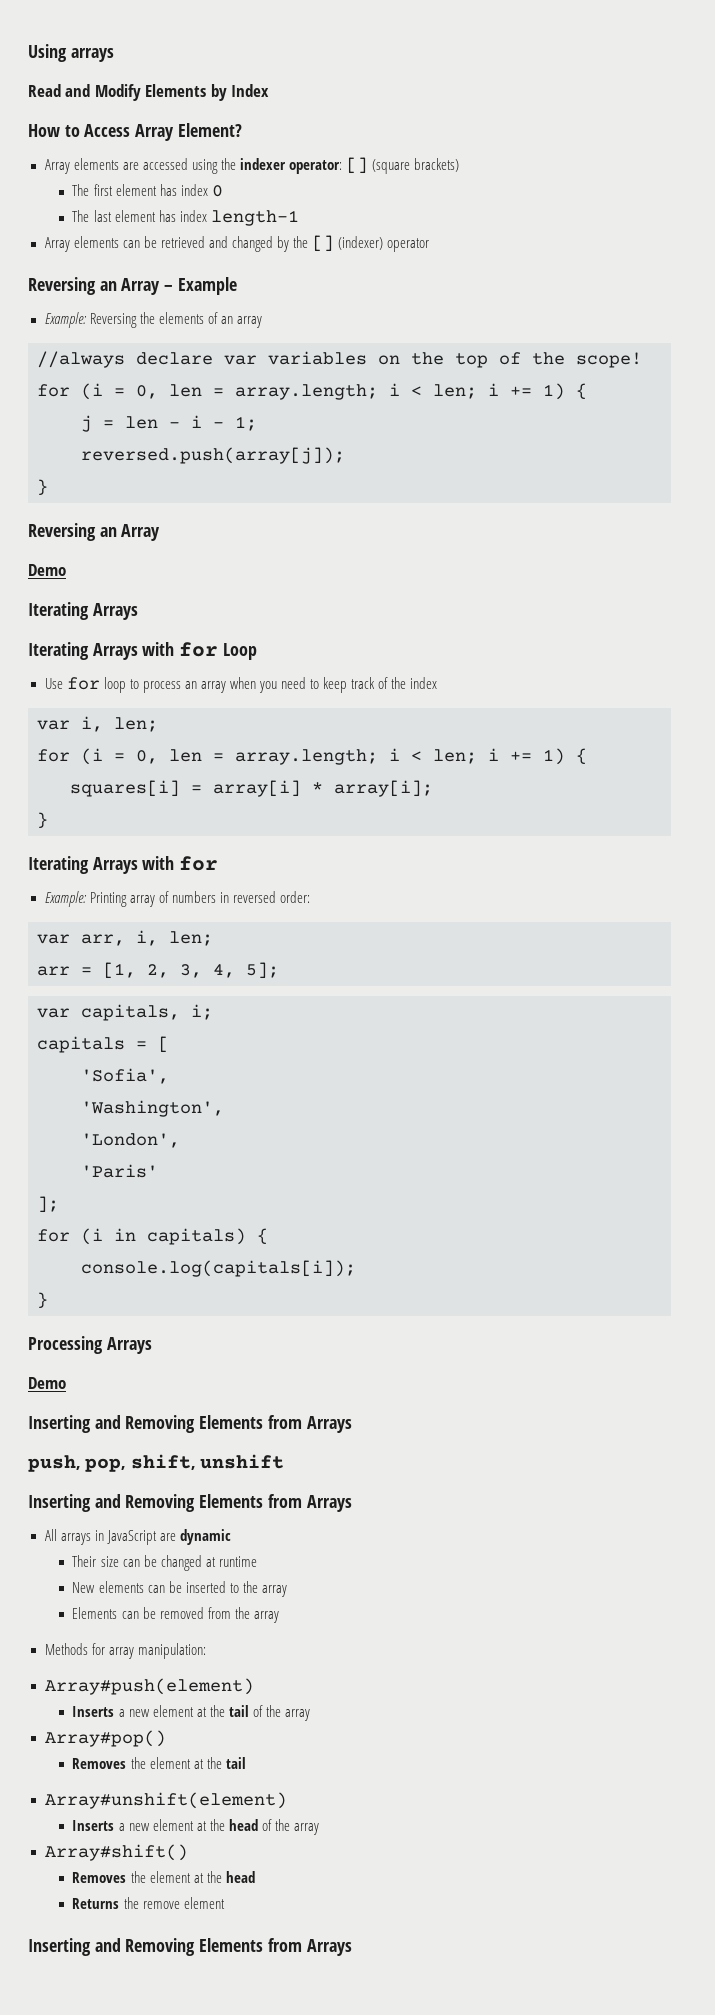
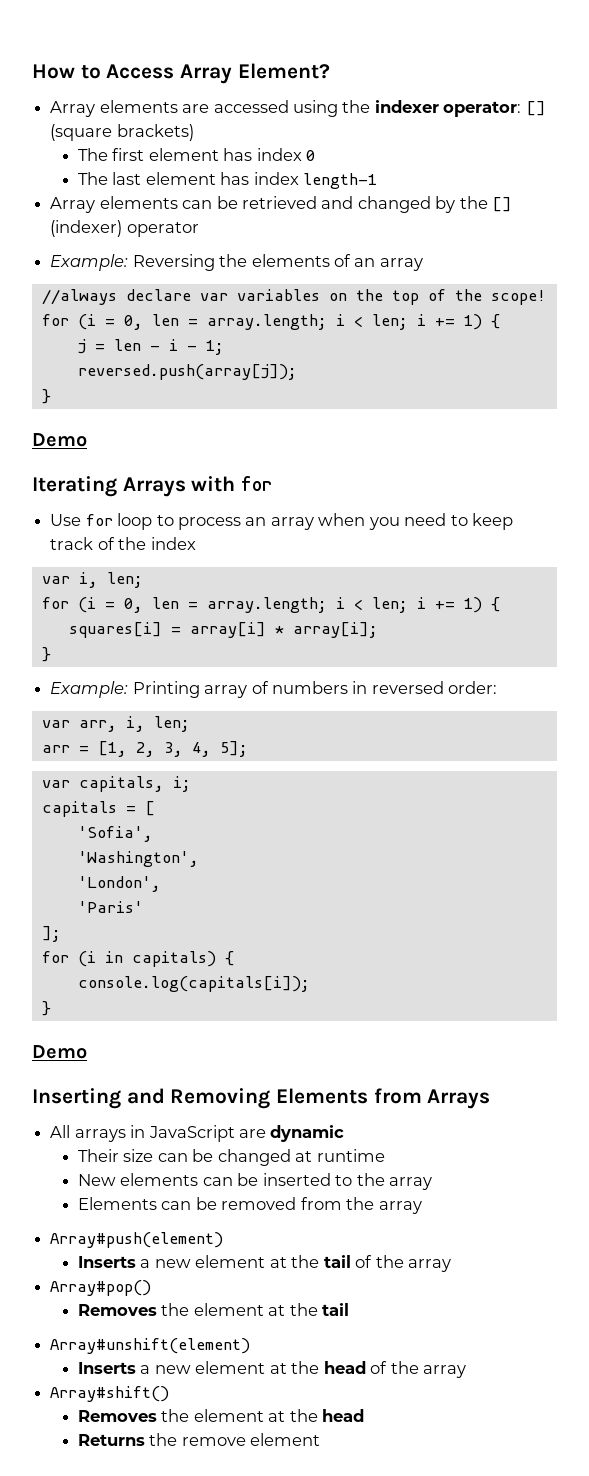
- Using arrays
- Read and Modify Elements by Index
- Reversing an Array – Example
  reversed.push(array[j]);
  }
- Reversing an Array
  Demo
- Iterating Arrays
- Iterating Arrays with for Loop
+ Iterating Arrays with for
  squares[i] = array[i] * array[i];
  }
- Iterating Arrays with for
- Processing Arrays
- push, pop, shift, unshift
- Inserting and Removing Elements from Arrays
- Methods for array manipulation:
  Returns the remove element
- Inserting and Removing Elements from Arrays

